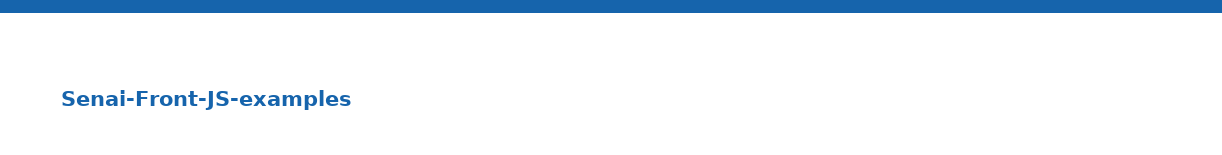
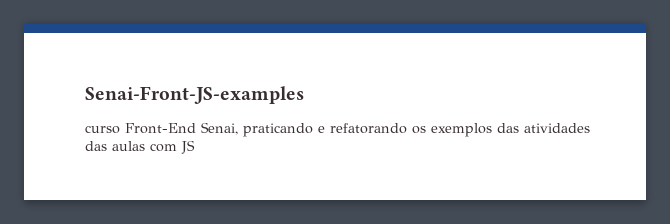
+ curso Front-End Senai, praticando e refatorando os exemplos das atividades das aulas com JS

